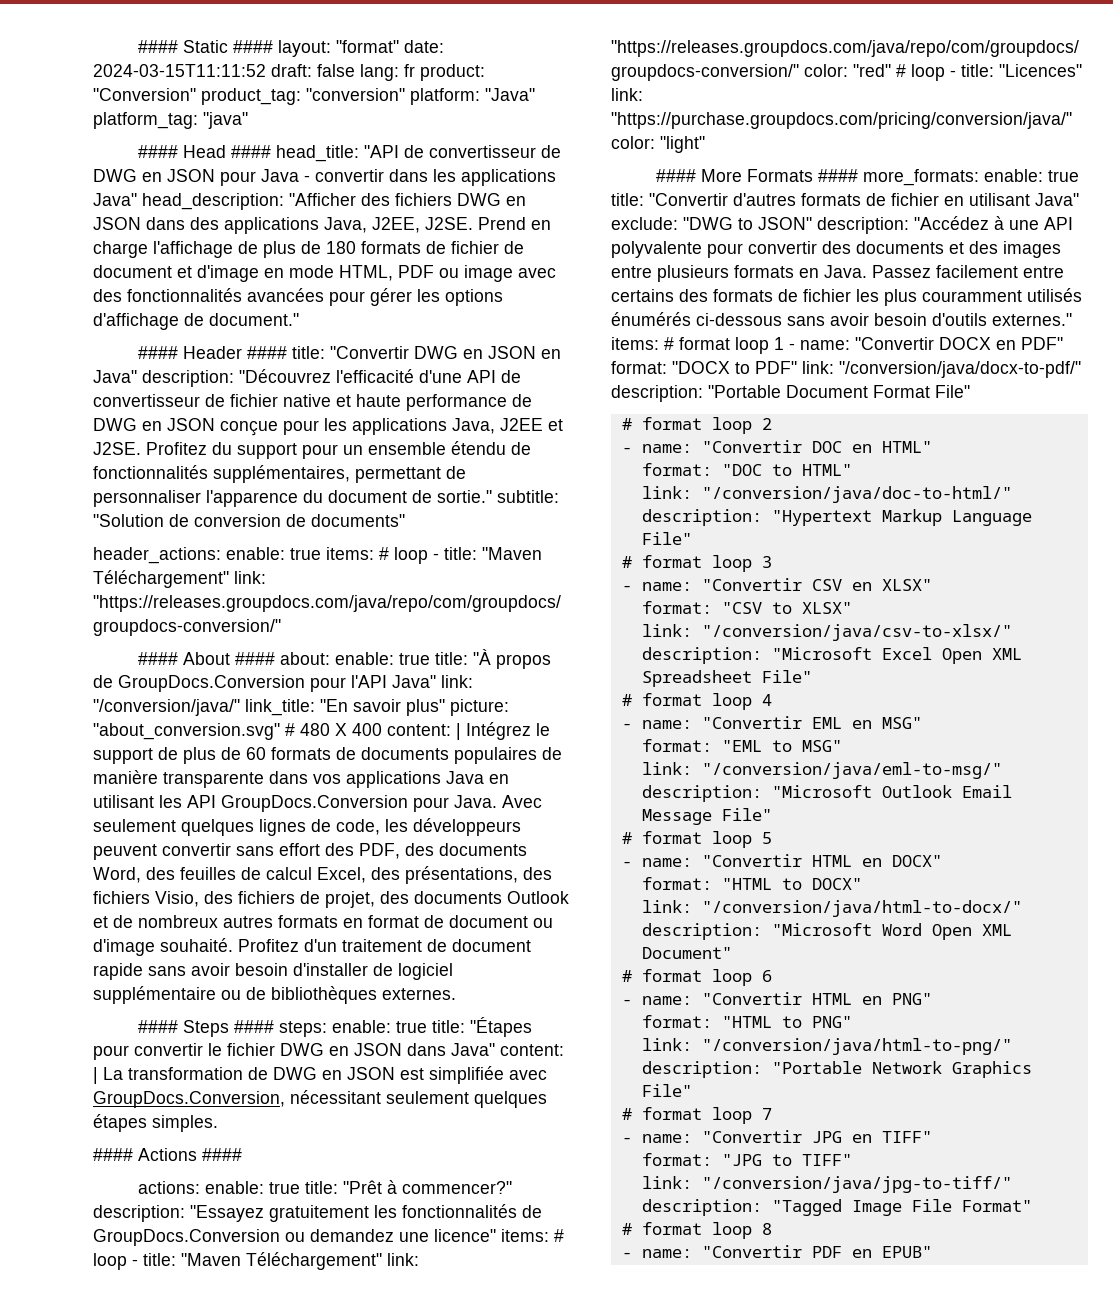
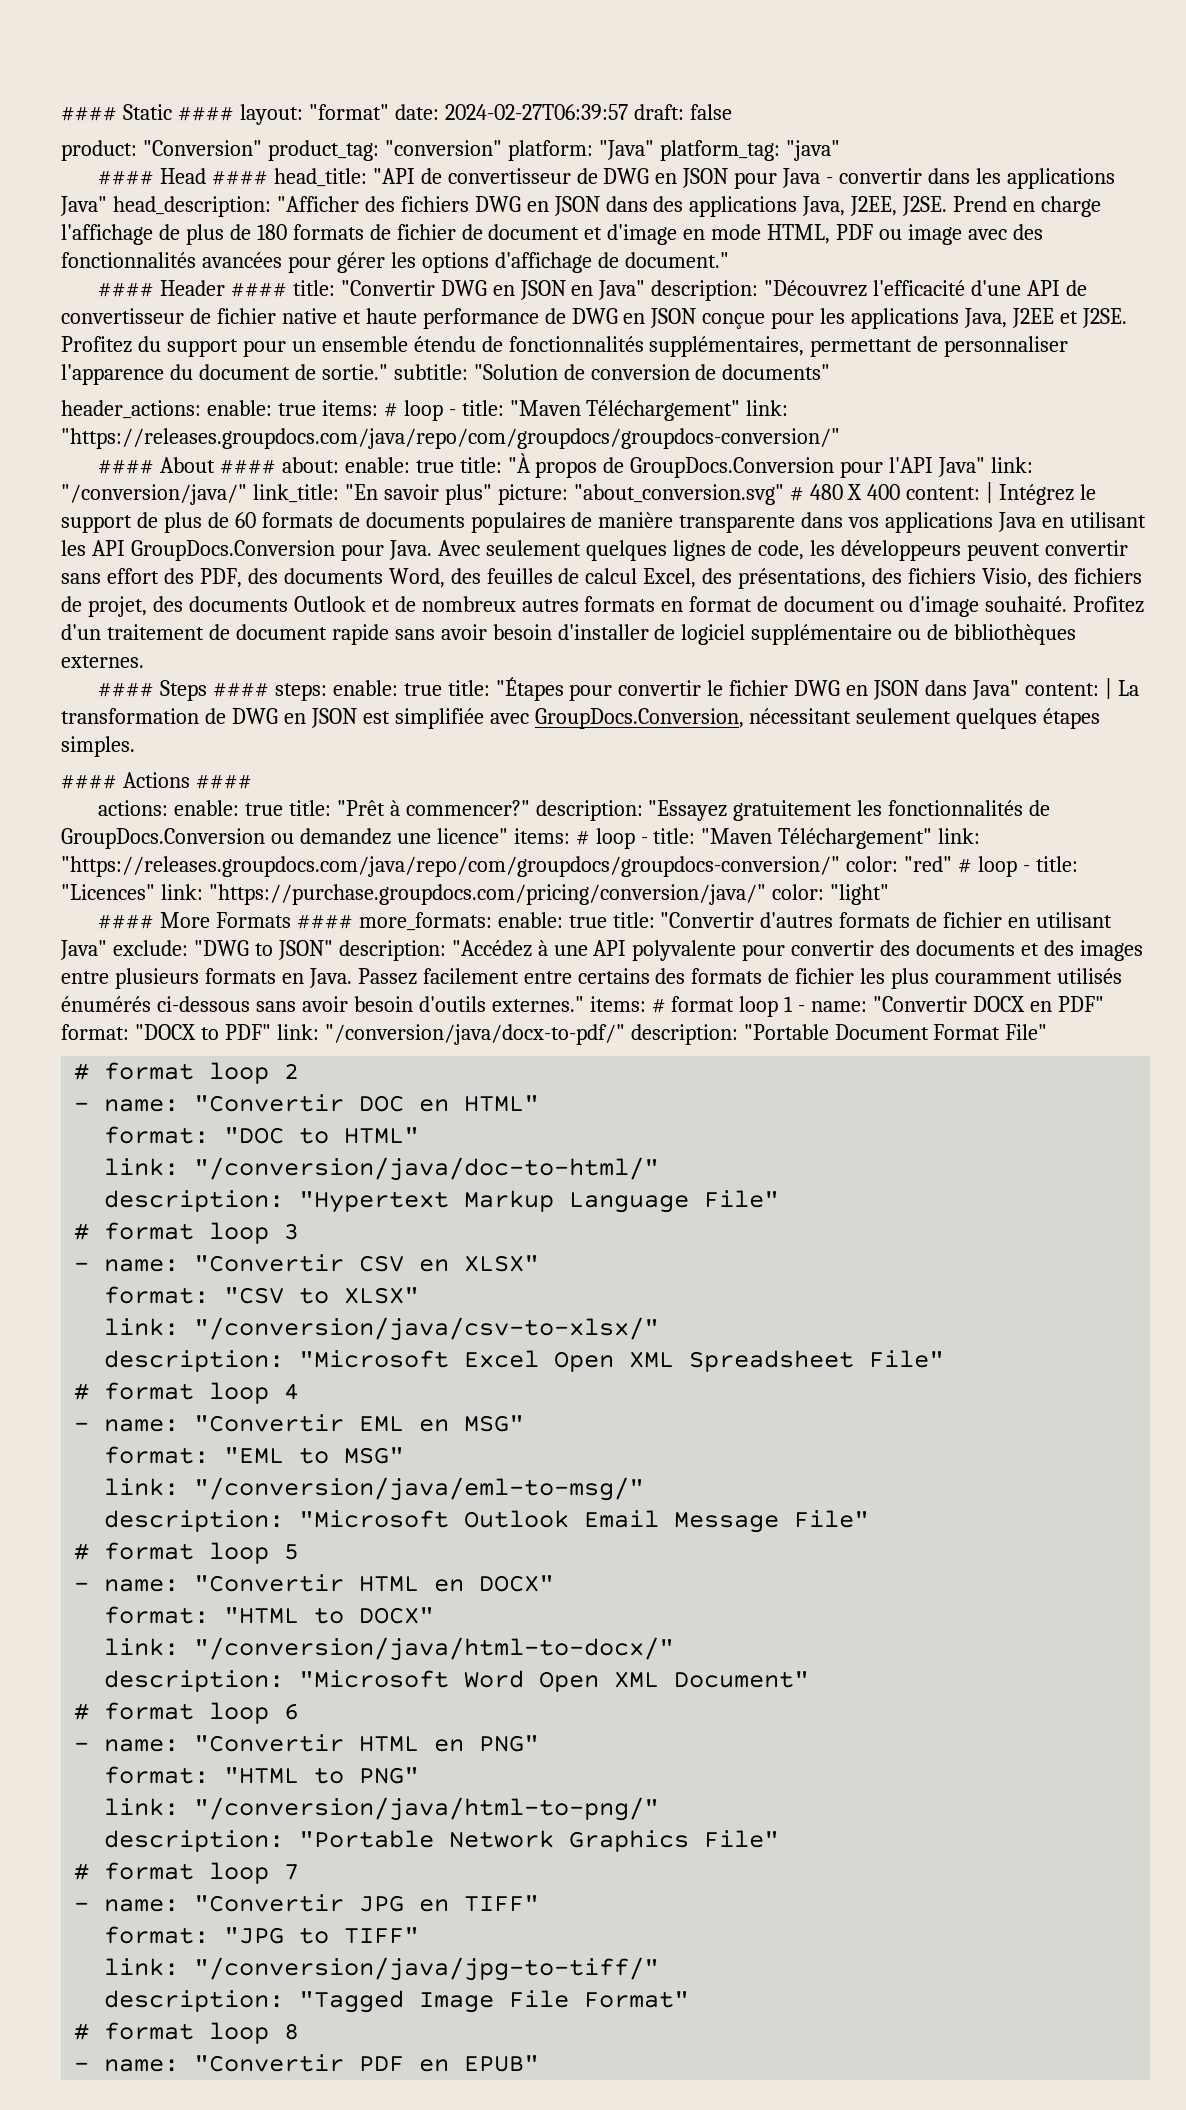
- #### Static #### layout: "format" date: 2024-03-15T11:11:52 draft: false lang: fr product: "Conversion" product_tag: "conversion" platform: "Java" platform_tag: "java"
+ #### Static #### layout: "format" date: 2024-02-27T06:39:57 draft: false
+ product: "Conversion" product_tag: "conversion" platform: "Java" platform_tag: "java"

